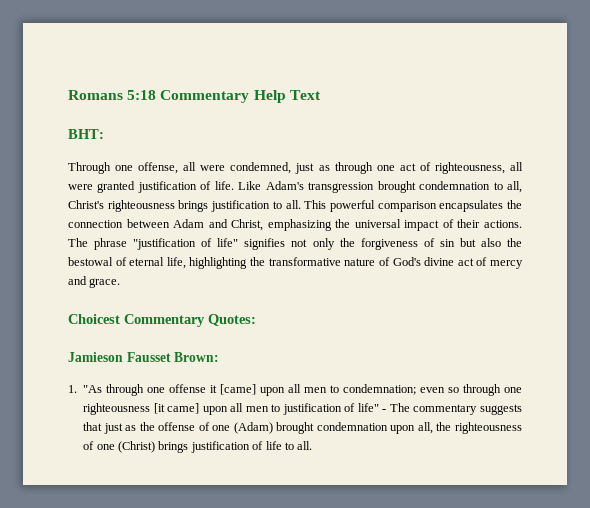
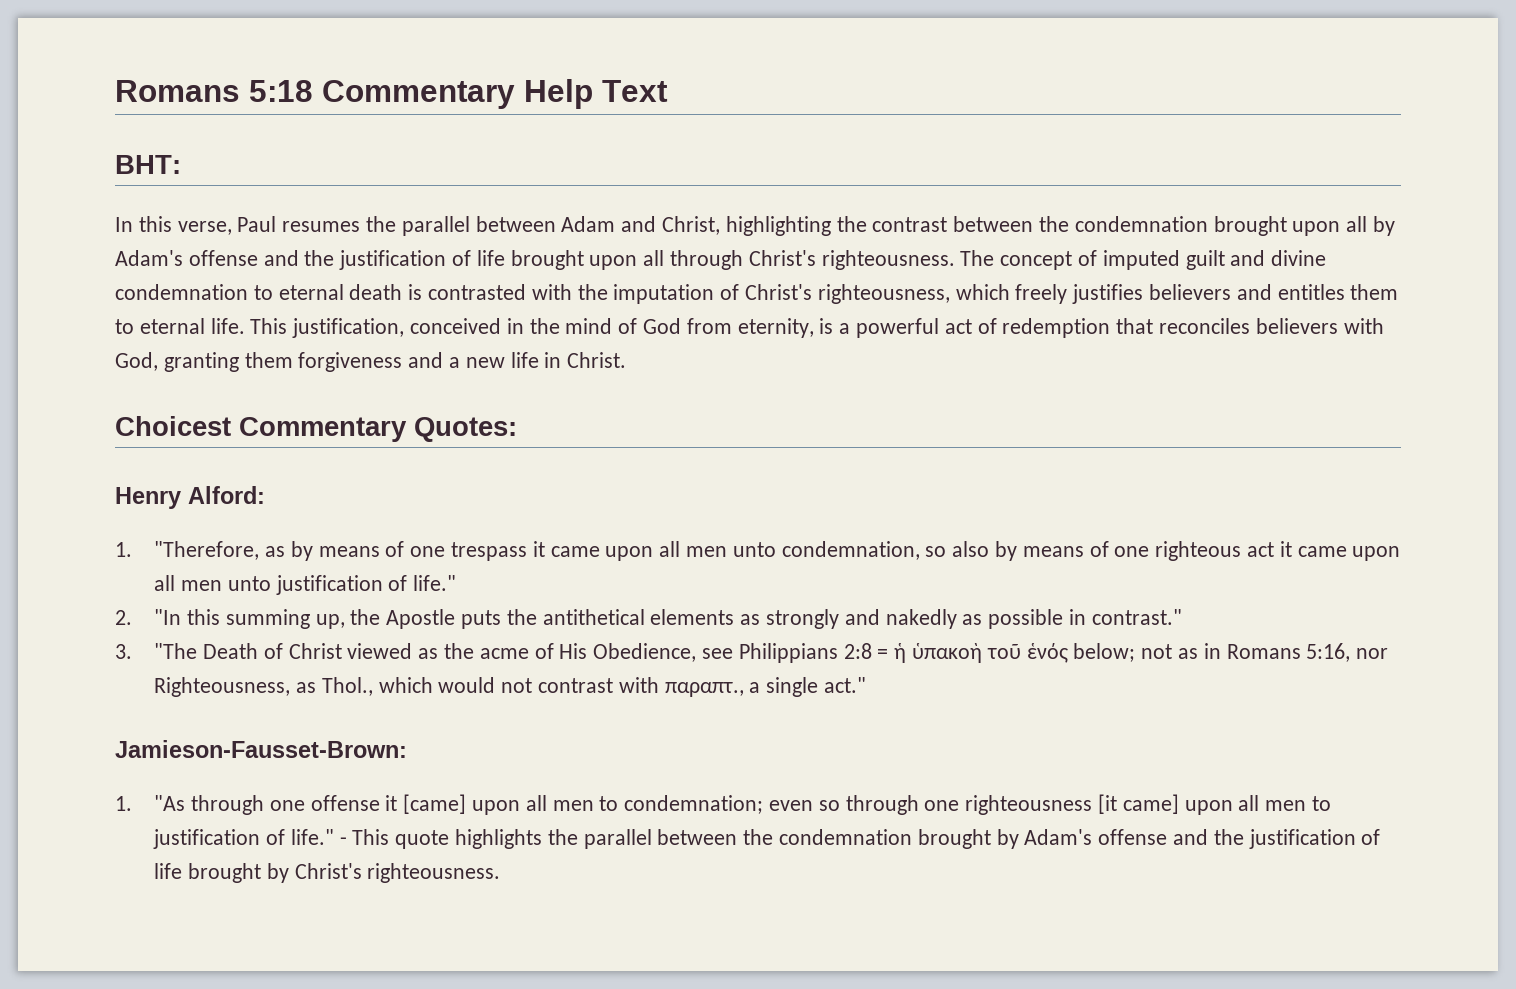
- Through one offense, all were condemned, just as through one act of righteousness, all were granted justification of life. Like Adam's transgression brought condemnation to all, Christ's righteousness brings justification to all. This powerful comparison encapsulates the connection between Adam and Christ, emphasizing the universal impact of their actions. The phrase "justification of life" signifies not only the forgiveness of sin but also the bestowal of eternal life, highlighting the transformative nature of God's divine act of mercy and grace.
+ In this verse, Paul resumes the parallel between Adam and Christ, highlighting the contrast between the condemnation brought upon all by Adam's offense and the justification of life brought upon all through Christ's righteousness. The concept of imputed guilt and divine condemnation to eternal death is contrasted with the imputation of Christ's righteousness, which freely justifies believers and entitles them to eternal life. This justification, conceived in the mind of God from eternity, is a powerful act of redemption that reconciles believers with God, granting them forgiveness and a new life in Christ.
  Choicest Commentary Quotes:
- Jamieson Fausset Brown:
+ Henry Alford:
+ 1. "Therefore, as by means of one trespass it came upon all men unto condemnation, so also by means of one righteous act it came upon all men unto justification of life."
+ 2. "In this summing up, the Apostle puts the antithetical elements as strongly and nakedly as possible in contrast."
+ 3. "The Death of Christ viewed as the acme of His Obedience, see Philippians 2:8 = ἡ ὑπακοὴ τοῦ ἑνός below; not as in Romans 5:16, nor Righteousness, as Thol., which would not contrast with παραπτ., a single act."
+ Jamieson-Fausset-Brown:
- 1. "As through one offense it [came] upon all men to condemnation; even so through one righteousness [it came] upon all men to justification of life" - The commentary suggests that just as the offense of one (Adam) brought condemnation upon all, the righteousness of one (Christ) brings justification of life to all.
+ 1. "As through one offense it [came] upon all men to condemnation; even so through one righteousness [it came] upon all men to justification of life." - This quote highlights the parallel between the condemnation brought by Adam's offense and the justification of life brought by Christ's righteousness.

